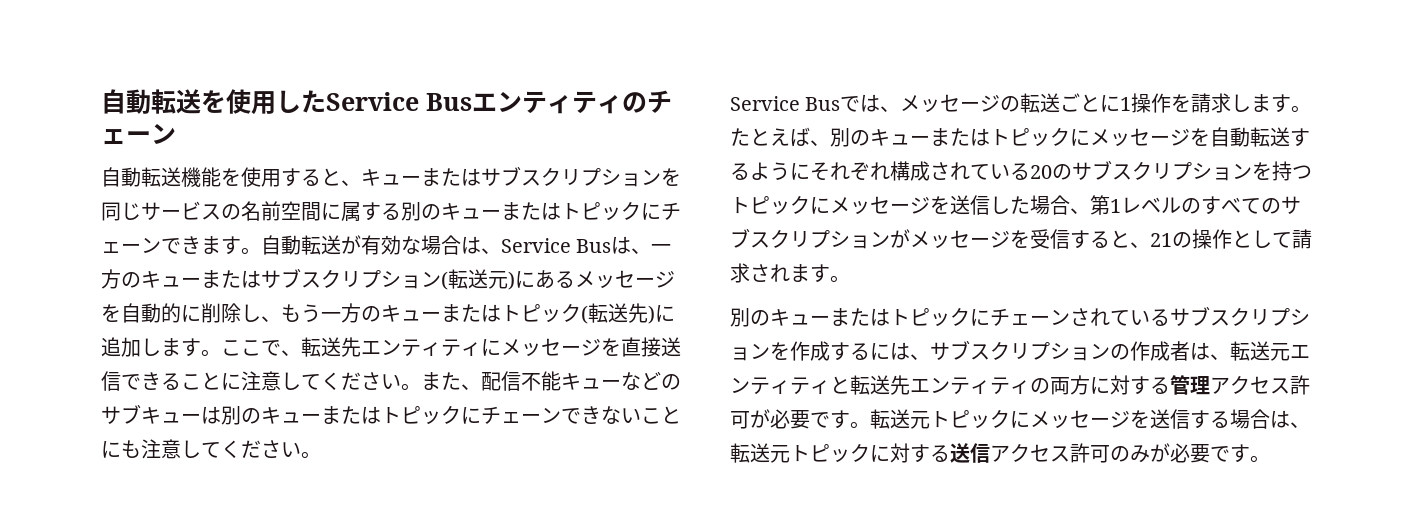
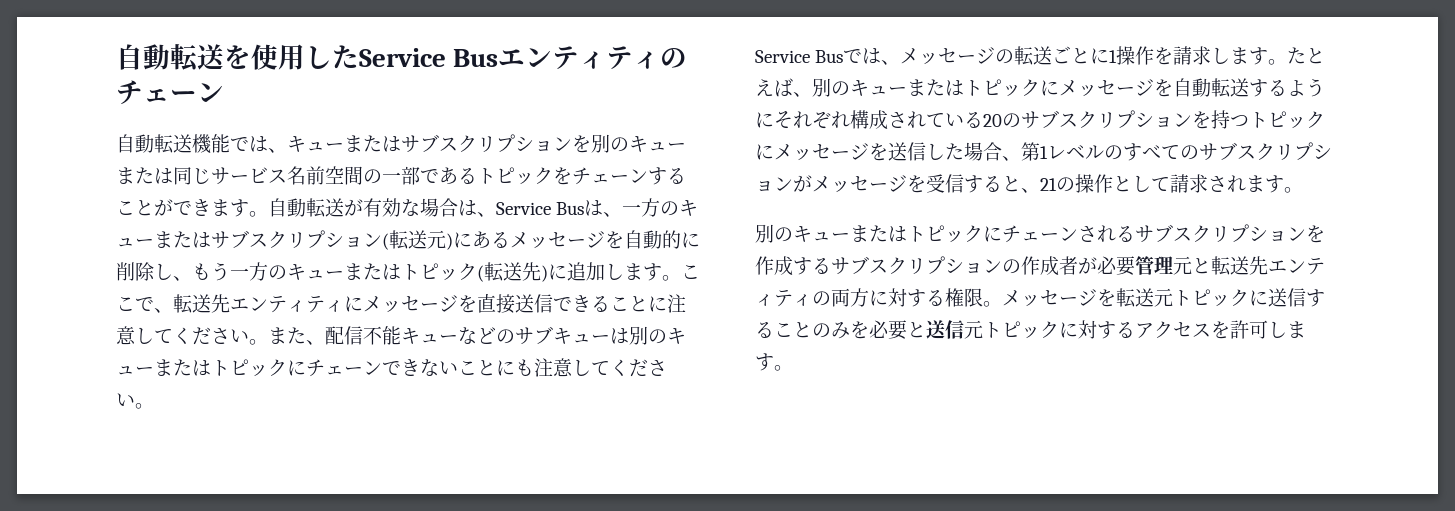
- 自動転送機能を使用すると、キューまたはサブスクリプションを同じサービスの名前空間に属する別のキューまたはトピックにチェーンできます。
+ 自動転送機能では、キューまたはサブスクリプションを別のキューまたは同じサービス名前空間の一部であるトピックをチェーンすることができます。
- 別のキューまたはトピックにチェーンされているサブスクリプションを作成するには、サブスクリプションの作成者は、転送元エンティティと転送先エンティティの両方に対する管理アクセス許可が必要です。転送元トピックにメッセージを送信する場合は、転送元トピックに対する送信アクセス許可のみが必要です。
+ 別のキューまたはトピックにチェーンされるサブスクリプションを作成するサブスクリプションの作成者が必要管理元と転送先エンティティの両方に対する権限。メッセージを転送元トピックに送信することのみを必要と送信元トピックに対するアクセスを許可します。

